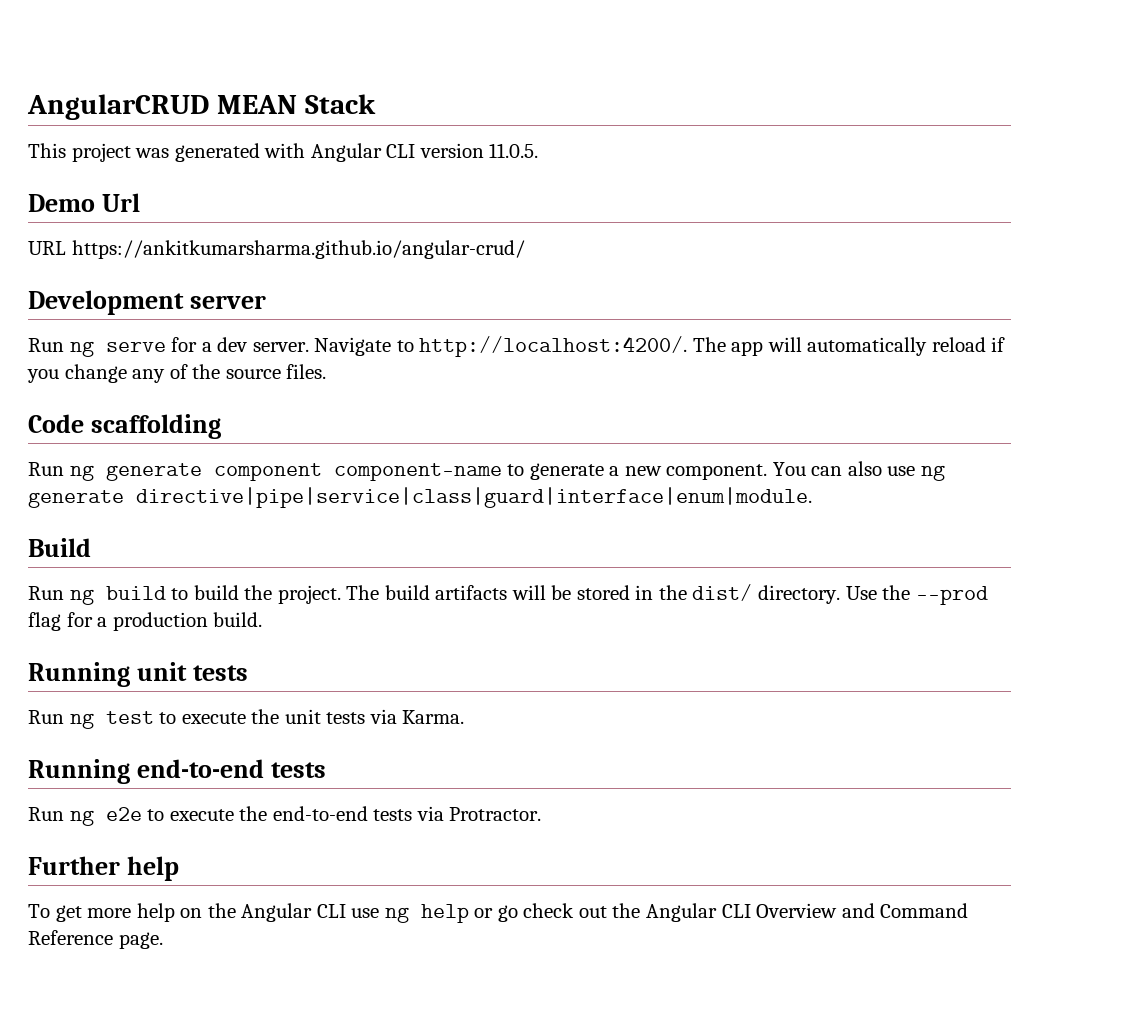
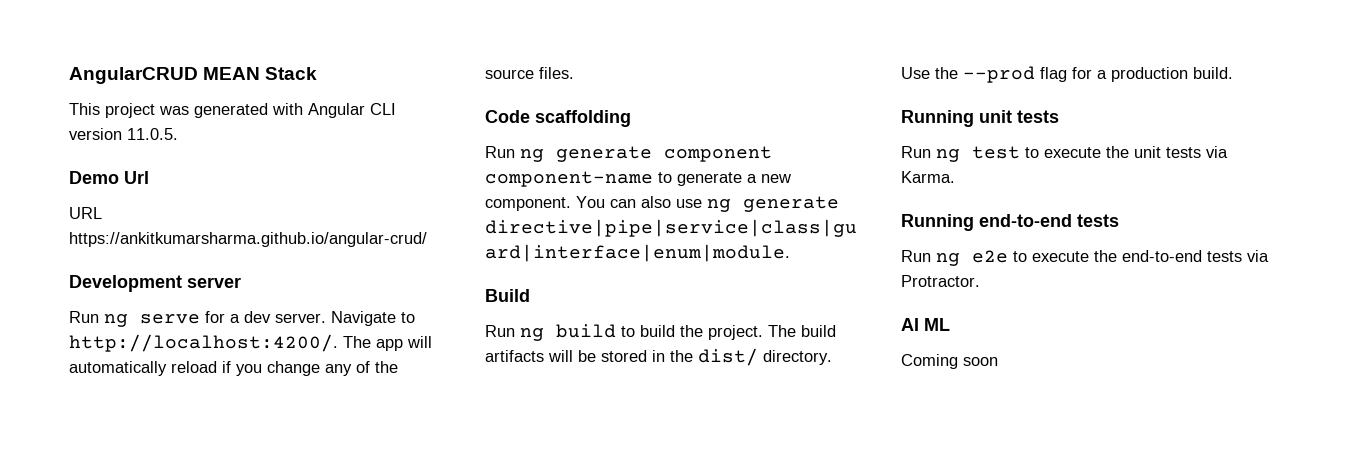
- Further help
- To get more help on the Angular CLI use ng help or go check out the Angular CLI Overview and Command Reference page.
+ AI ML
+ Coming soon

